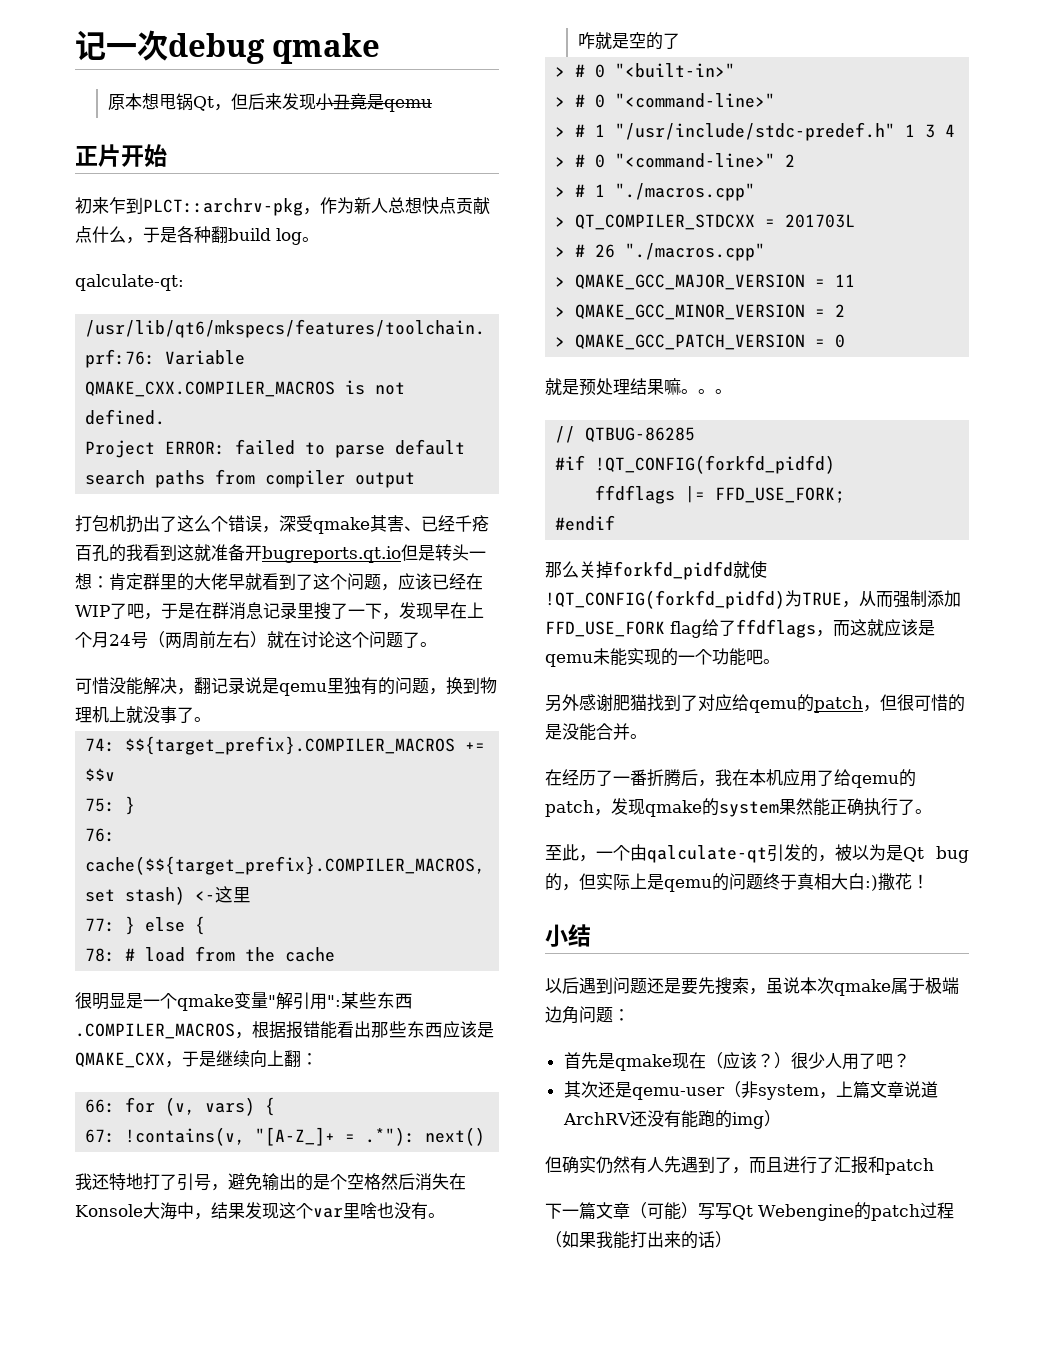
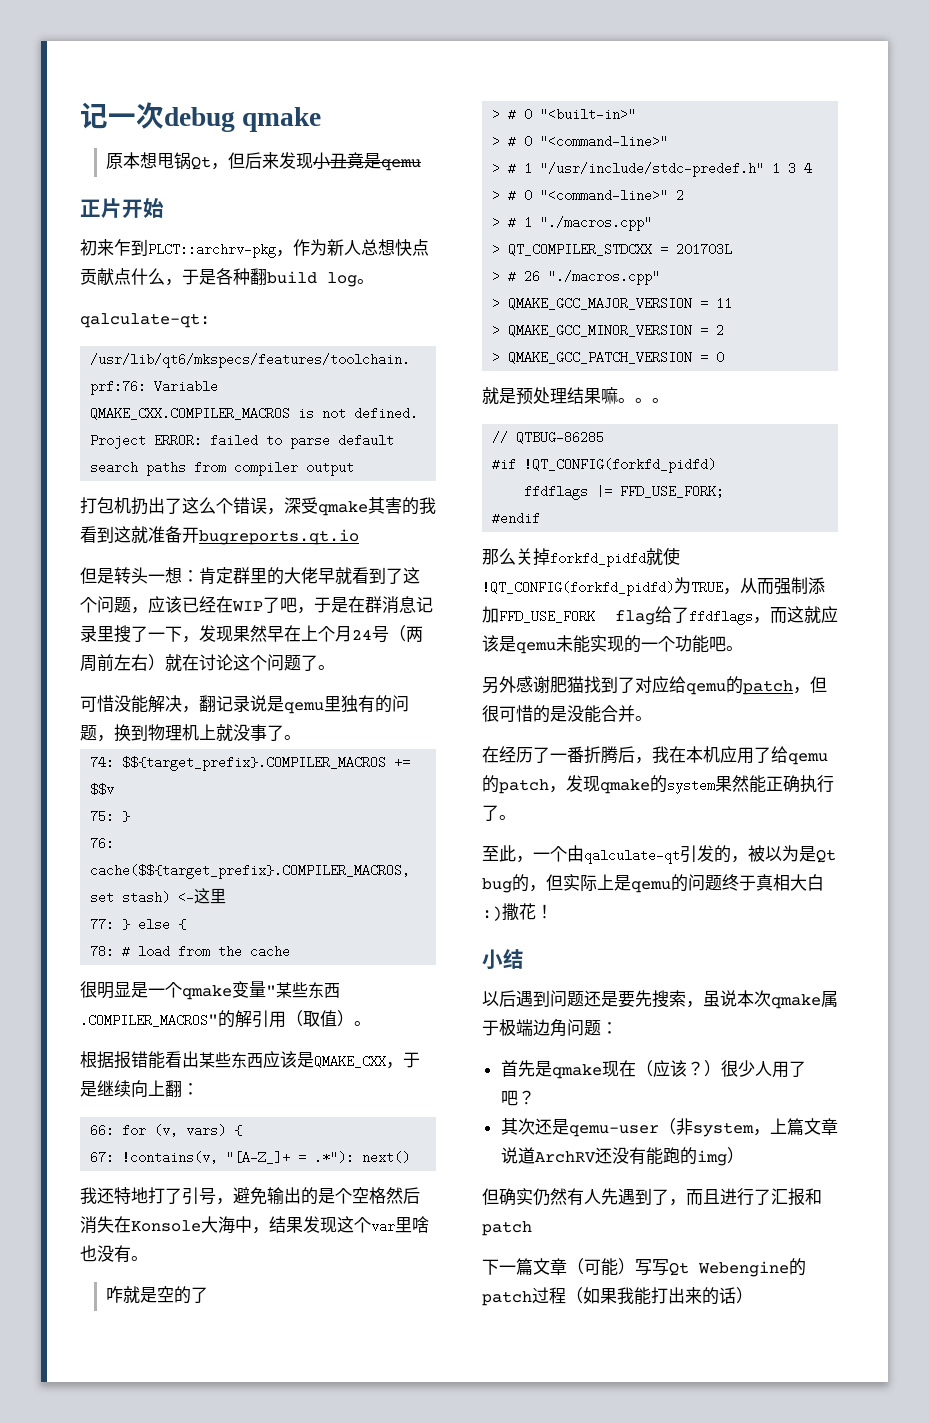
- 打包机扔出了这么个错误，深受qmake其害、已经千疮百孔的我看到这就准备开bugreports.qt.io但是转头一想：肯定群里的大佬早就看到了这个问题，应该已经在WIP了吧，于是在群消息记录里搜了一下，发现早在上个月24号（两周前左右）就在讨论这个问题了。
+ 打包机扔出了这么个错误，深受qmake其害的我看到这就准备开bugreports.qt.io
+ 但是转头一想：肯定群里的大佬早就看到了这个问题，应该已经在WIP了吧，于是在群消息记录里搜了一下，发现果然早在上个月24号（两周前左右）就在讨论这个问题了。
- 很明显是一个qmake变量"解引用":某些东西.COMPILER_MACROS，根据报错能看出那些东西应该是QMAKE_CXX，于是继续向上翻：
+ 很明显是一个qmake变量"某些东西.COMPILER_MACROS"的解引用（取值）。
+ 根据报错能看出某些东西应该是QMAKE_CXX，于是继续向上翻：

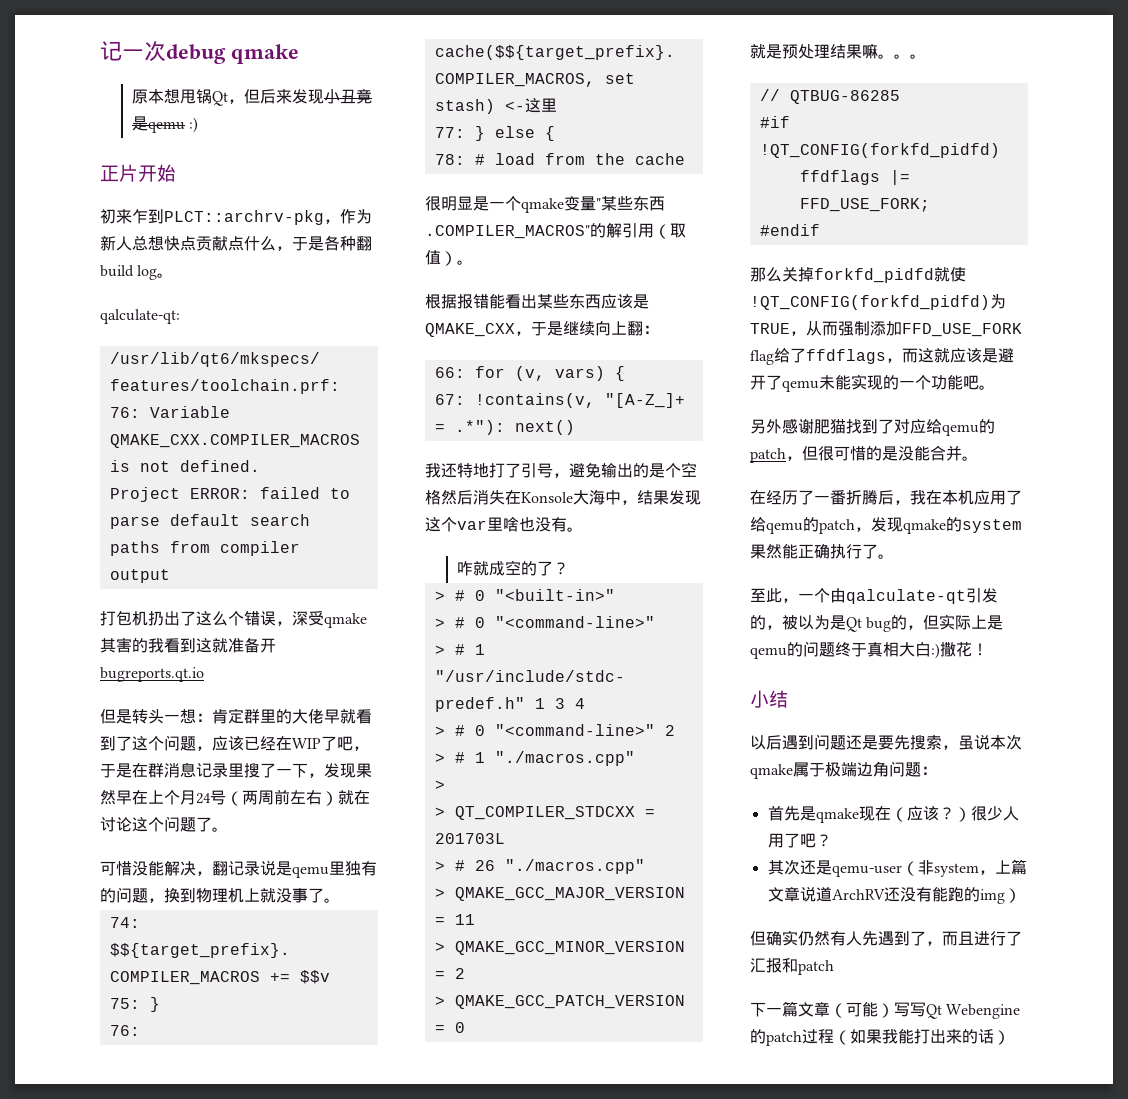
- 原本想甩锅Qt，但后来发现小丑竟是qemu
+ 原本想甩锅Qt，但后来发现小丑竟是qemu :)
- 咋就是空的了
+ 咋就成空的了？
  > # 1 "./macros.cpp"
+ >
- 那么关掉forkfd_pidfd就使!QT_CONFIG(forkfd_pidfd)为TRUE，从而强制添加FFD_USE_FORK flag给了ffdflags，而这就应该是qemu未能实现的一个功能吧。
+ 那么关掉forkfd_pidfd就使!QT_CONFIG(forkfd_pidfd)为TRUE，从而强制添加FFD_USE_FORK flag给了ffdflags，而这就应该是避开了qemu未能实现的一个功能吧。

